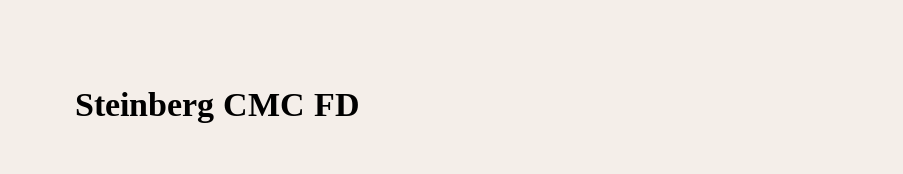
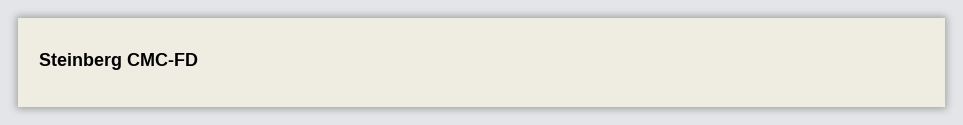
- Steinberg CMC FD
+ Steinberg CMC-FD

